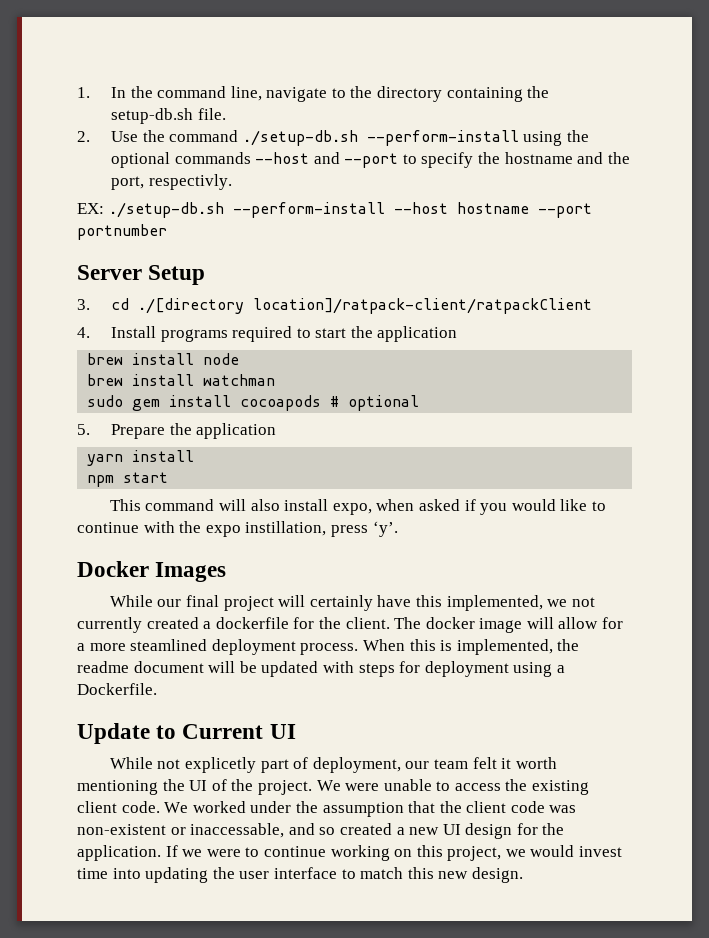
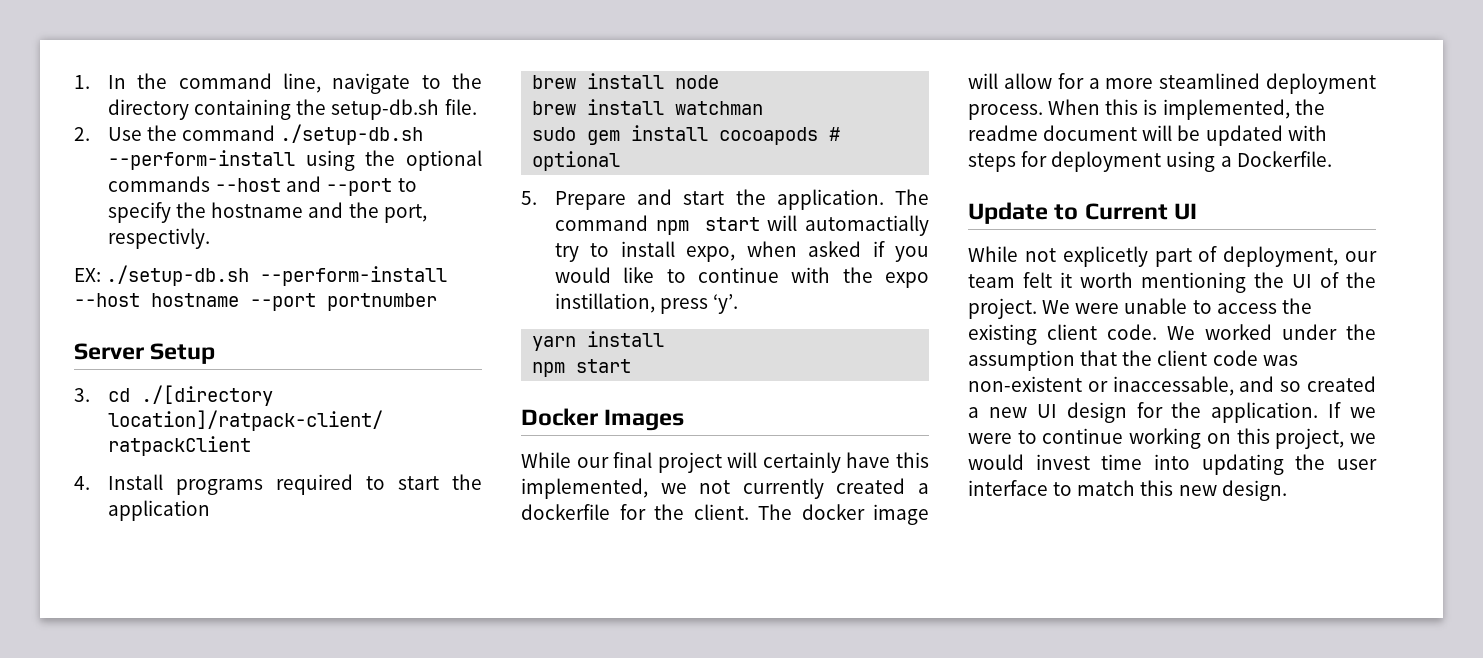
- 5. Prepare the application
- yarn install
- npm start
- This command will also install expo, when asked if you would like to continue with the expo instillation, press ‘y’.
+ 5. Prepare and start the application. The command npm start will automactially try to install expo, when asked if you would like to continue with the expo instillation, press ‘y’.
+ yarn install
+ npm start

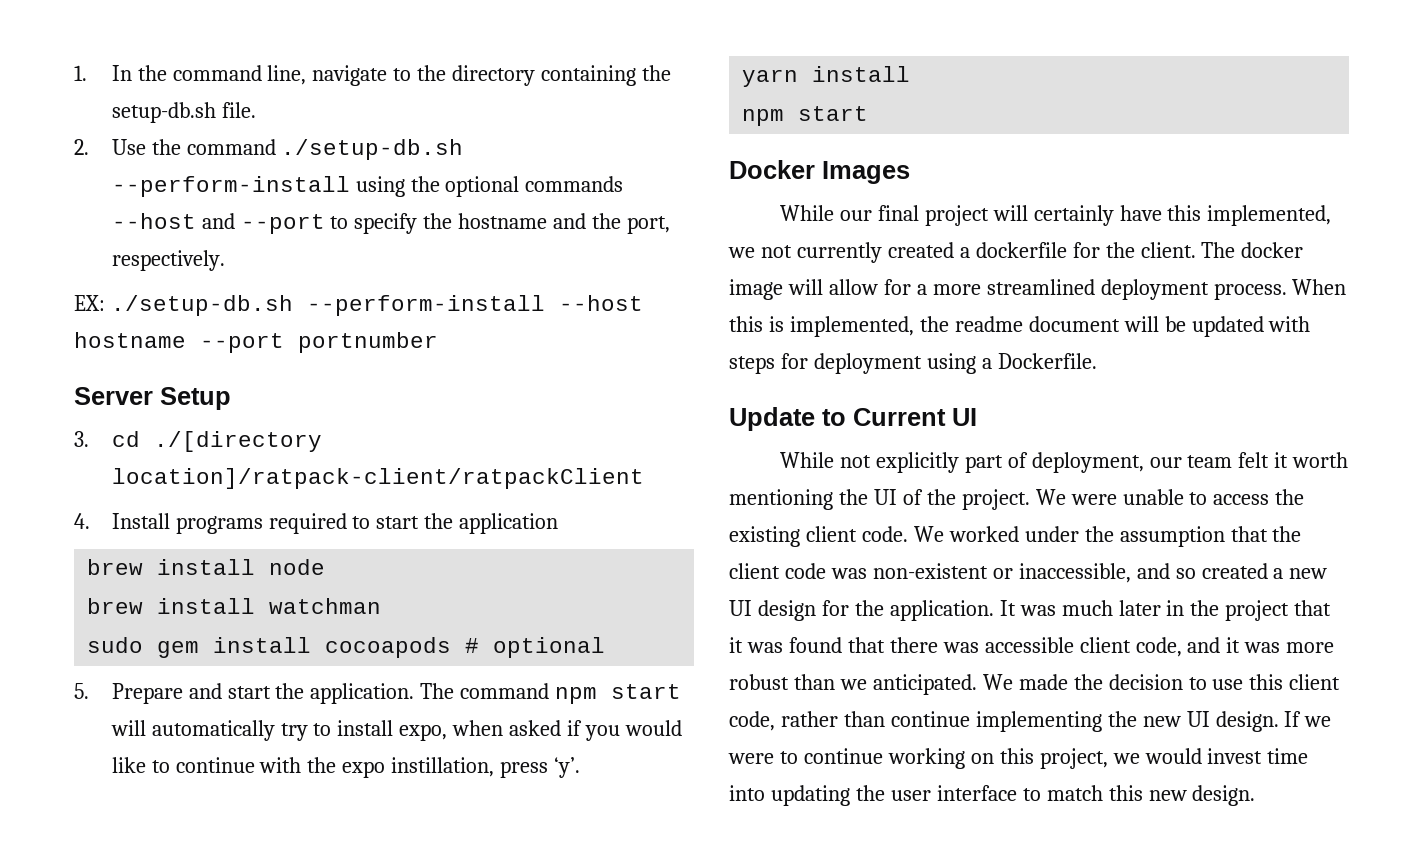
- 2. Use the command ./setup-db.sh --perform-install using the optional commands --host and --port to specify the hostname and the port, respectivly.
+ 2. Use the command ./setup-db.sh --perform-install using the optional commands --host and --port to specify the hostname and the port, respectively.
- The command npm start will automactially try to install expo, when asked if you would like to continue with the expo instillation, press ‘y’.
+ The command npm start will automatically try to install expo, when asked if you would like to continue with the expo instillation, press ‘y’.
- The docker image will allow for a more steamlined deployment process.
+ The docker image will allow for a more streamlined deployment process.
- While not explicetly part of deployment, our team felt it worth mentioning the UI of the project.
+ While not explicitly part of deployment, our team felt it worth mentioning the UI of the project.
- We worked under the assumption that the client code was non-existent or inaccessable, and so created a new UI design for the application.
+ We worked under the assumption that the client code was non-existent or inaccessible, and so created a new UI design for the application.
+ It was much later in the project that it was found that there was accessible client code, and it was more robust than we anticipated. We made the decision to use this client code, rather than continue implementing the new UI design.

